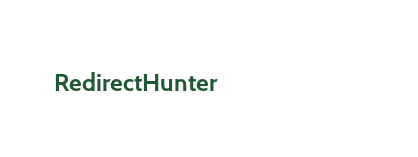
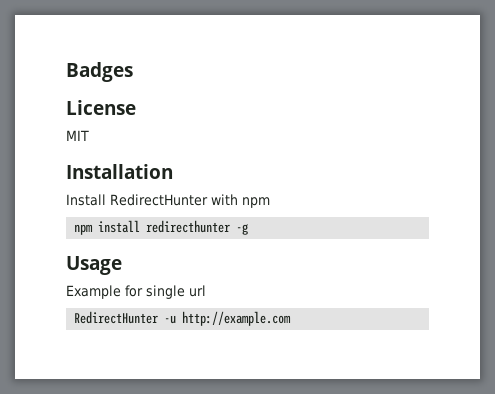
- RedirectHunter
+ Badges
+ License
+ MIT
+ Installation
+ Install RedirectHunter with npm
+ npm install redirecthunter -g
+ Usage
+ Example for single url
+ RedirectHunter -u http://example.com

